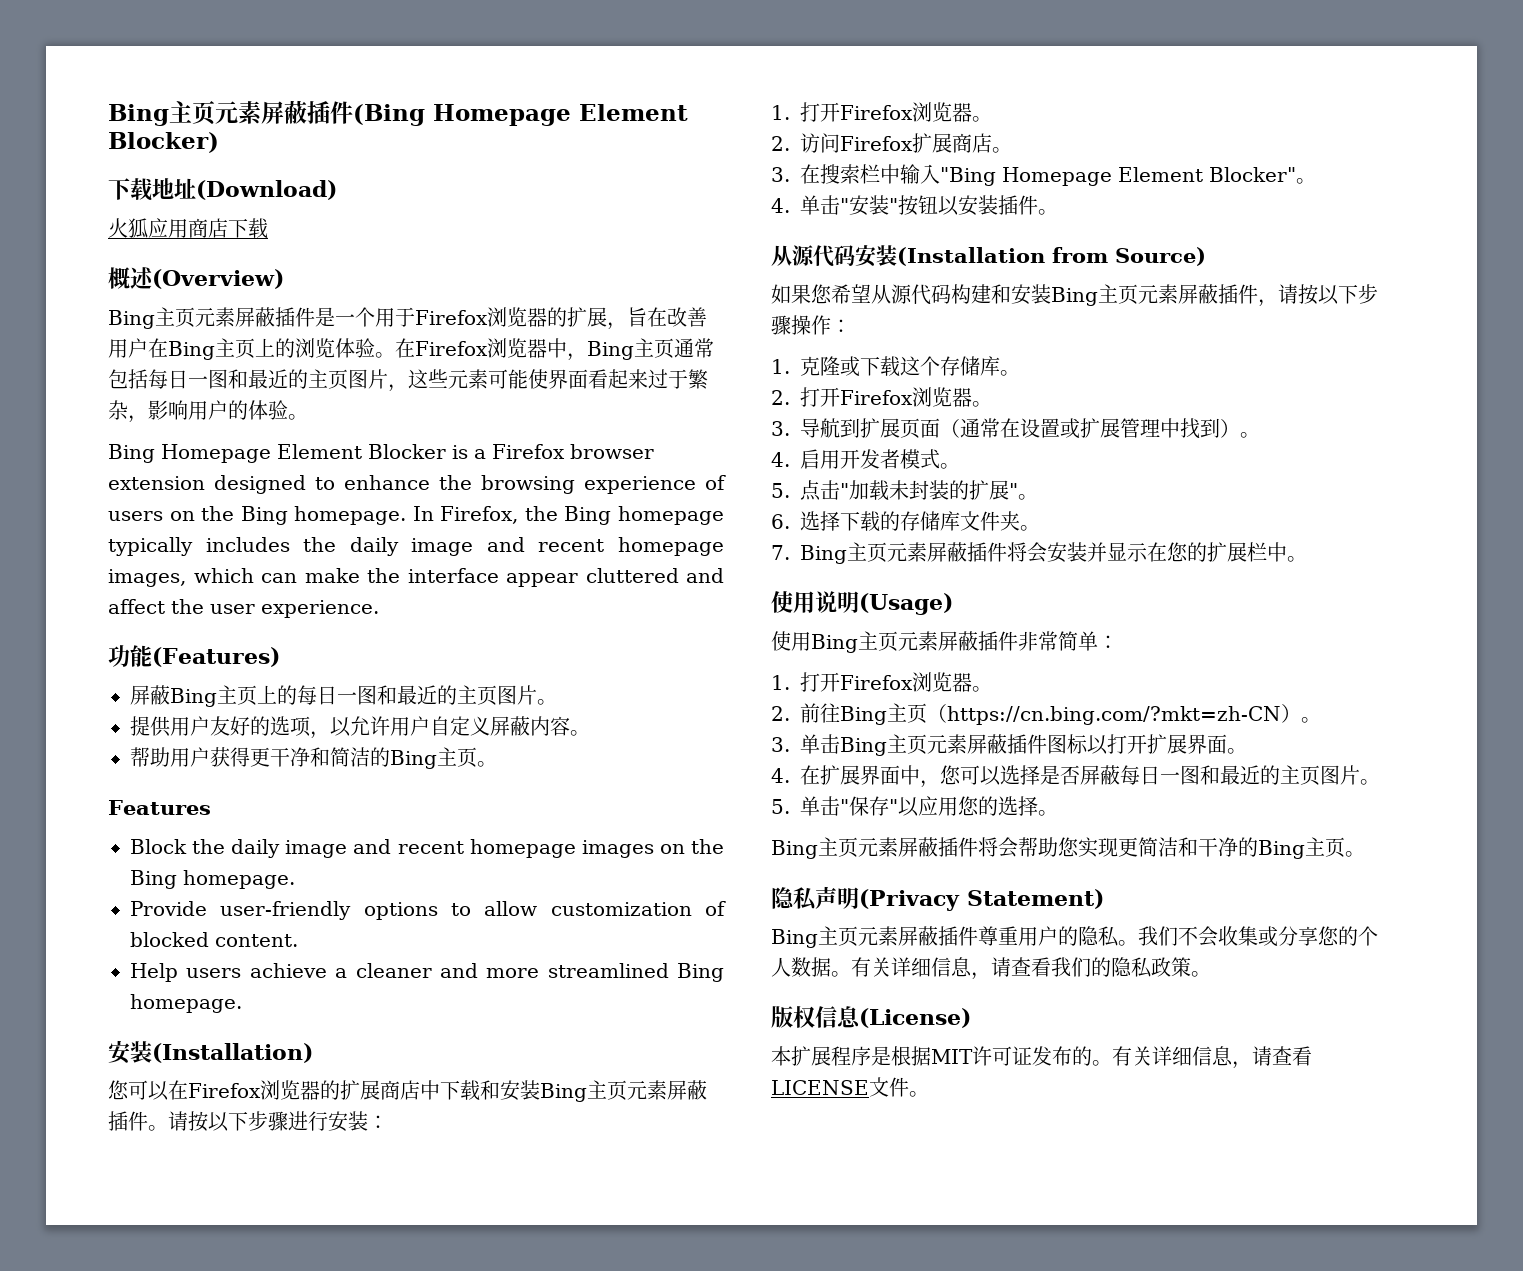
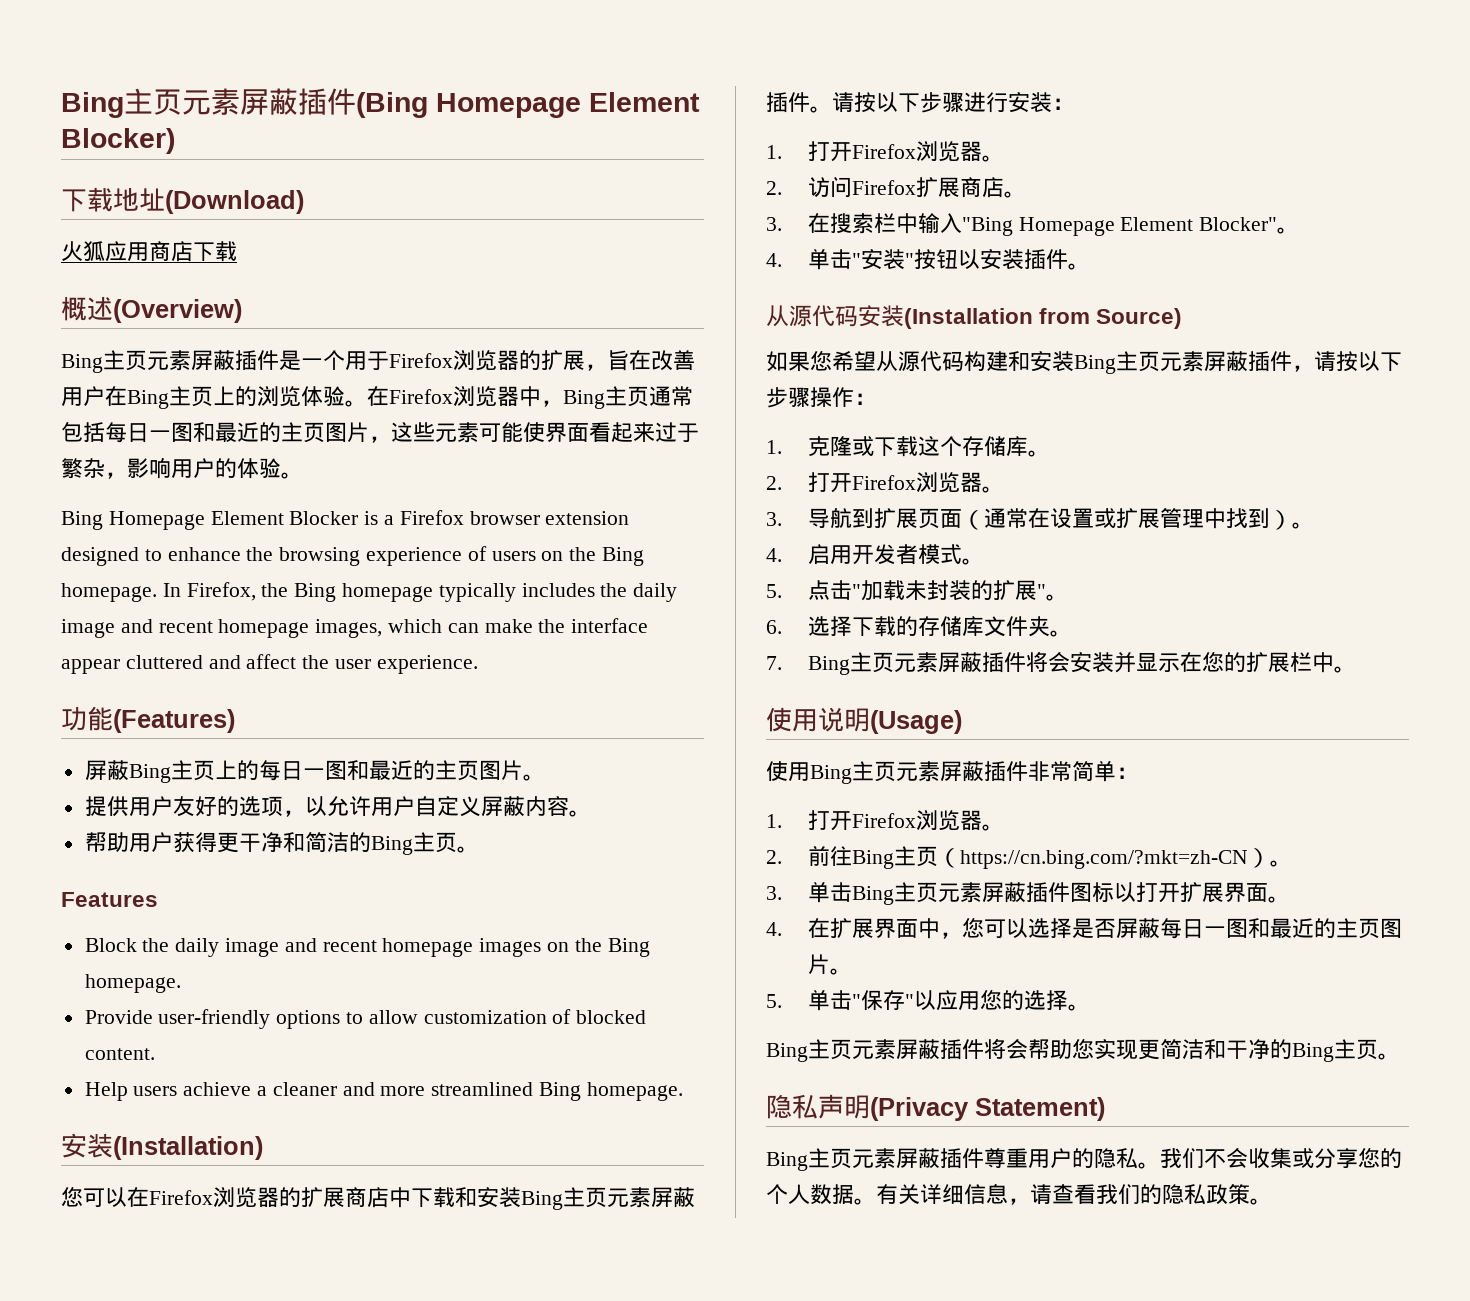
- 版权信息(License)
- 本扩展程序是根据MIT许可证发布的。有关详细信息，请查看LICENSE文件。

